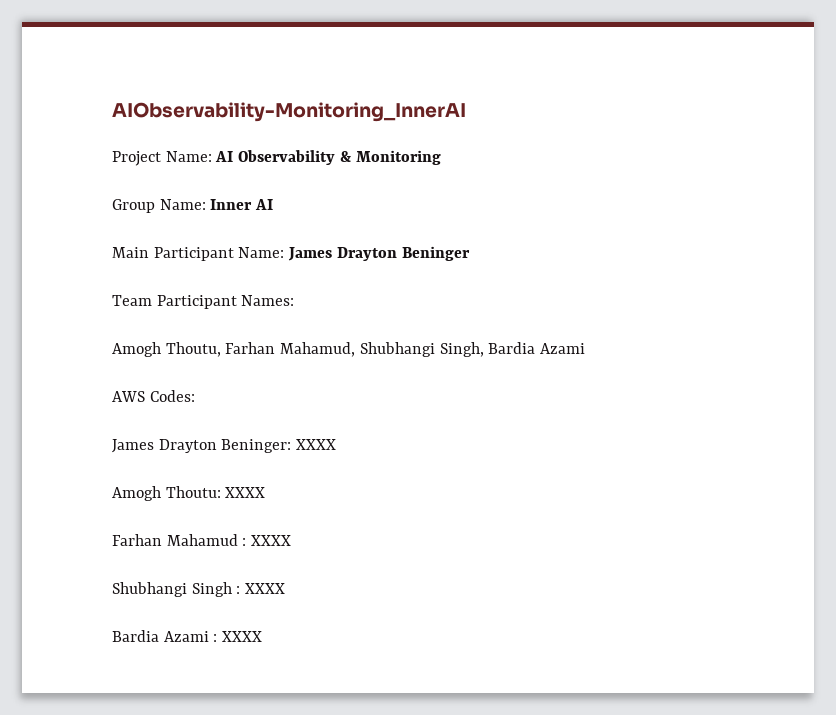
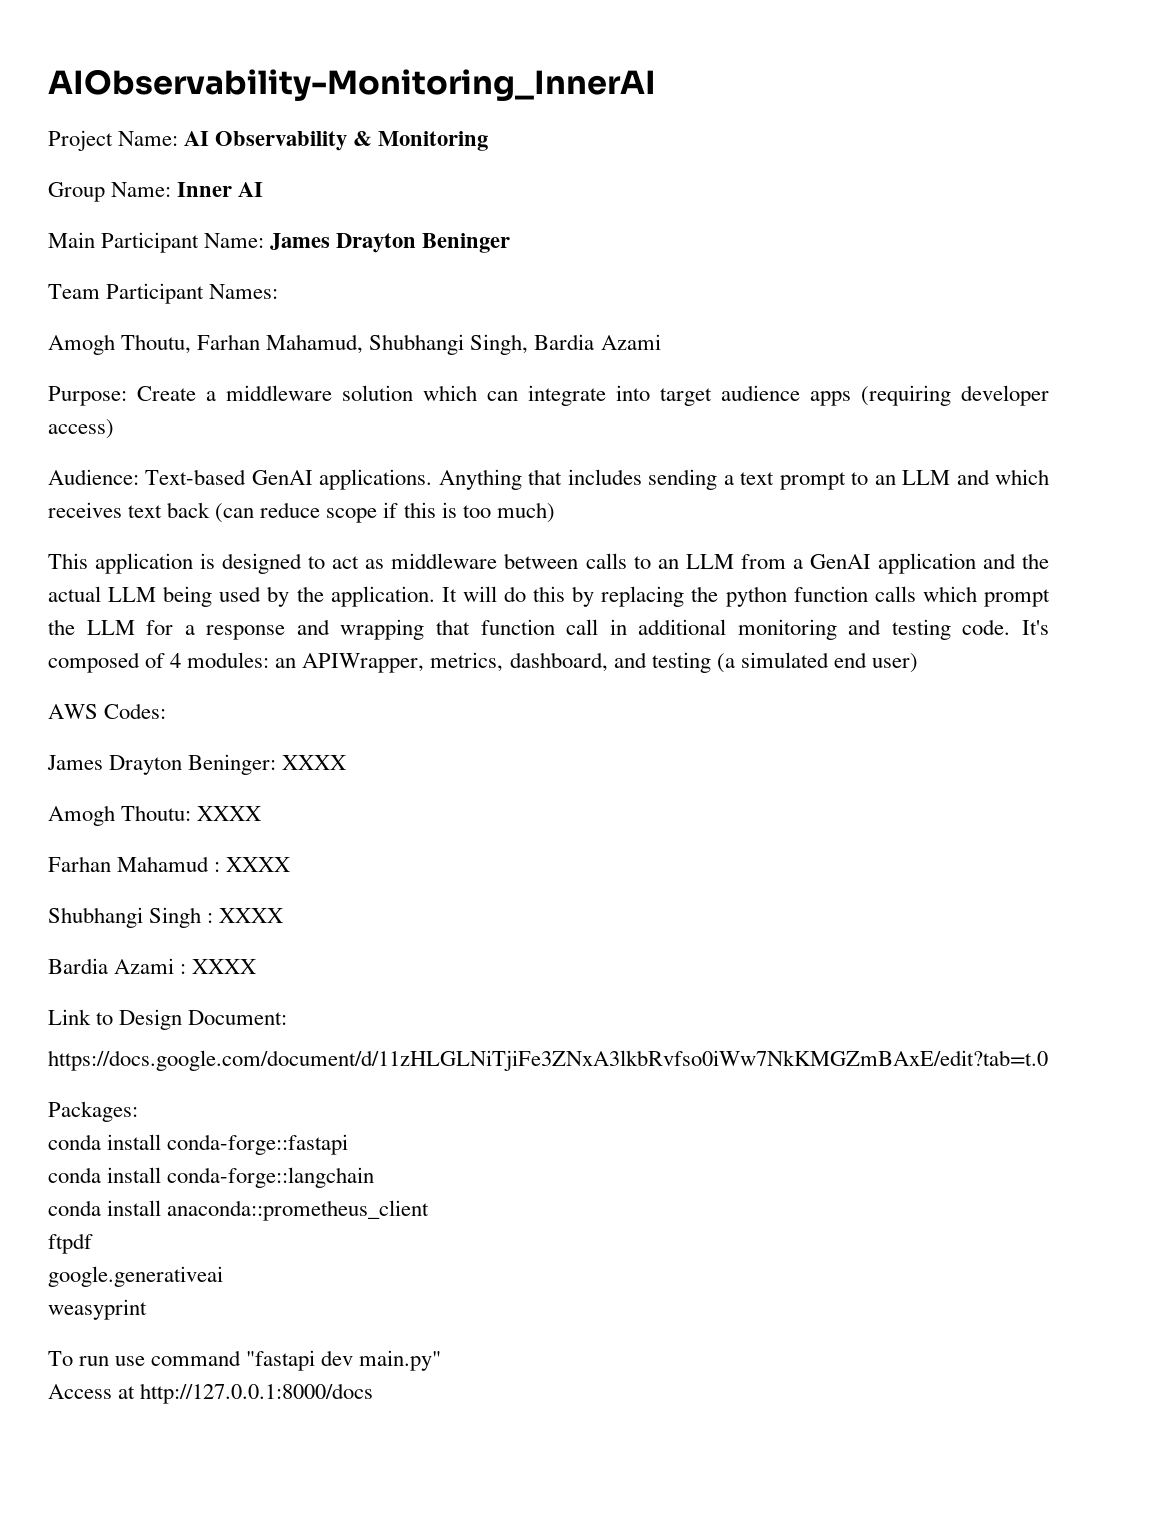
+ Purpose: Create a middleware solution which can integrate into target audience apps (requiring developer access)
+ Audience: Text-based GenAI applications. Anything that includes sending a text prompt to an LLM and which receives text back (can reduce scope if this is too much)
+ This application is designed to act as middleware between calls to an LLM from a GenAI application and the actual LLM being used by the application. It will do this by replacing the python function calls which prompt the LLM for a response and wrapping that function call in additional monitoring and testing code. It's composed of 4 modules: an APIWrapper, metrics, dashboard, and testing (a simulated end user)
+ Link to Design Document:
+ https://docs.google.com/document/d/11zHLGLNiTjiFe3ZNxA3lkbRvfso0iWw7NkKMGZmBAxE/edit?tab=t.0
+ Packages:
+ conda install conda-forge::fastapi
+ conda install conda-forge::langchain
+ conda install anaconda::prometheus_client
+ ftpdf
+ google.generativeai
+ weasyprint
+ To run use command "fastapi dev main.py"
+ Access at http://127.0.0.1:8000/docs

